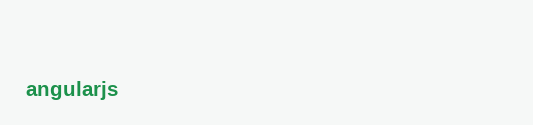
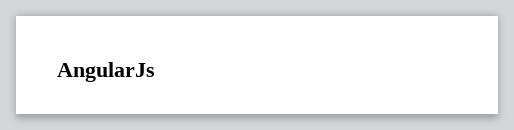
- angularjs
+ AngularJs

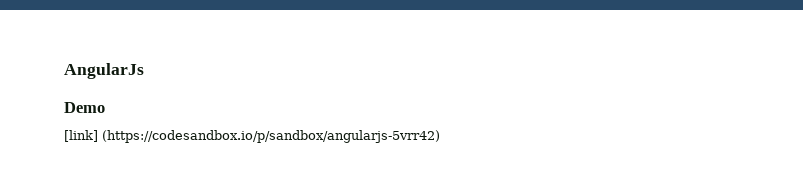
+ Demo
+ [link] (https://codesandbox.io/p/sandbox/angularjs-5vrr42)

